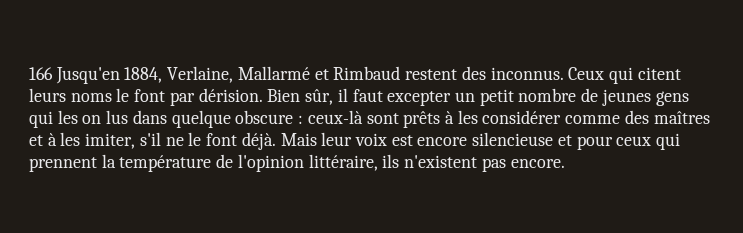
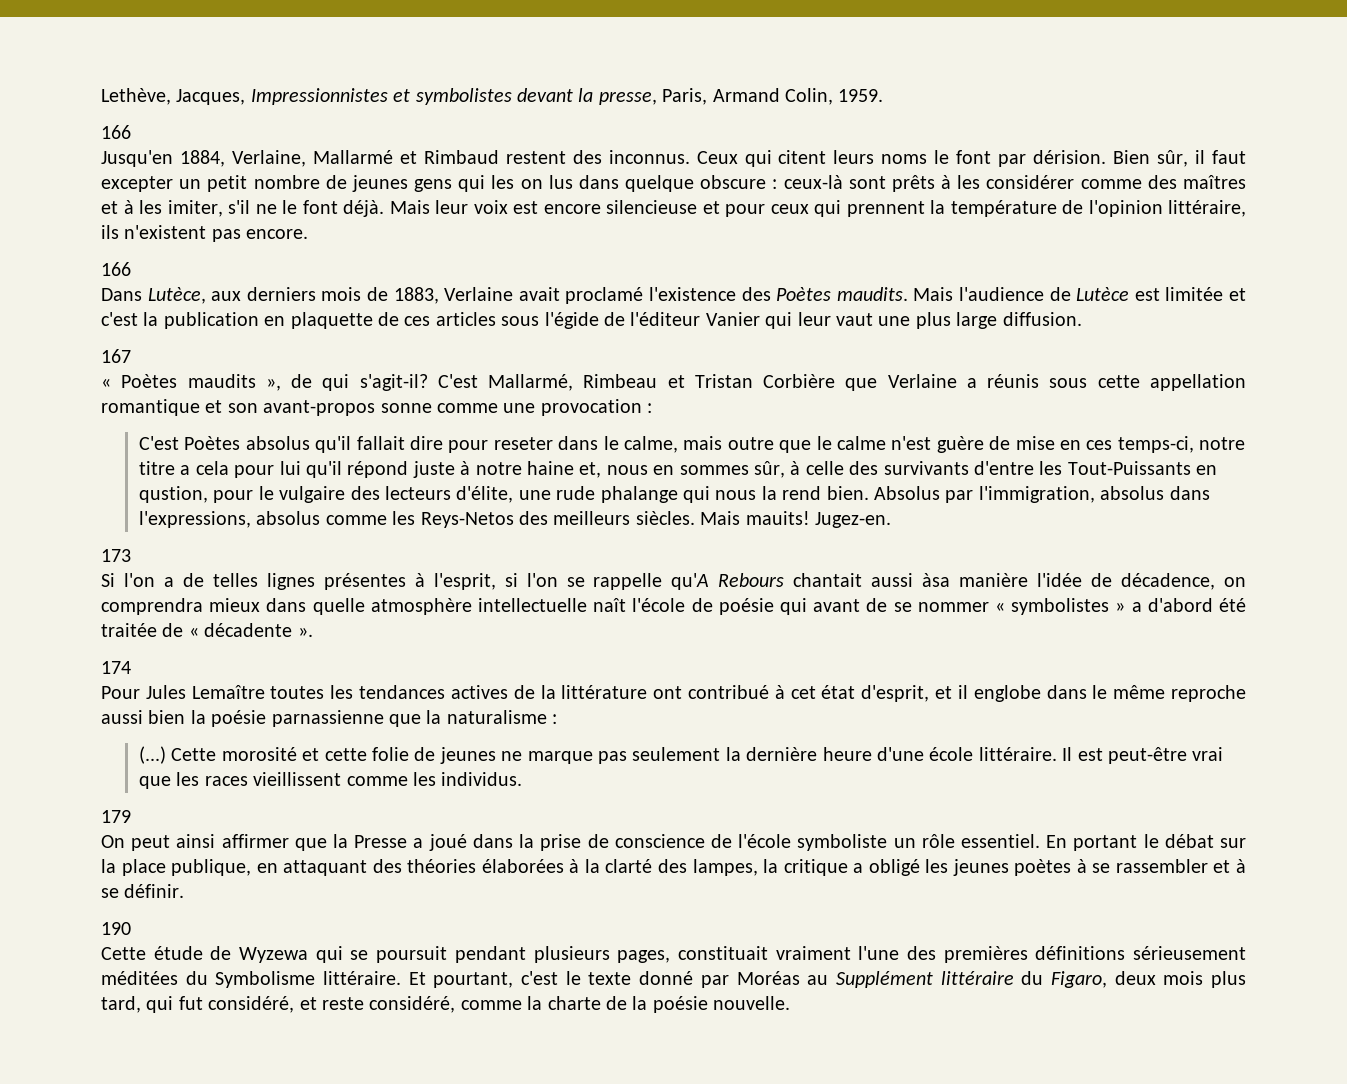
- 166 Jusqu'en 1884, Verlaine, Mallarmé et Rimbaud restent des inconnus.
+ Lethève, Jacques, Impressionnistes et symbolistes devant la presse, Paris, Armand Colin, 1959.
+ 166
+ Jusqu'en 1884, Verlaine, Mallarmé et Rimbaud restent des inconnus.
  Mais leur voix est encore silencieuse et pour ceux qui prennent la température de l'opinion littéraire, ils n'existent pas encore.
+ 166
+ Dans Lutèce, aux derniers mois de 1883, Verlaine avait proclamé l'existence des Poètes maudits. Mais l'audience de Lutèce est limitée et c'est la publication en plaquette de ces articles sous l'égide de l'éditeur Vanier qui leur vaut une plus large diffusion.
+ 167
+ « Poètes maudits », de qui s'agit-il? C'est Mallarmé, Rimbeau et Tristan Corbière que Verlaine a réunis sous cette appellation romantique et son avant-propos sonne comme une provocation :
+ C'est Poètes absolus qu'il fallait dire pour reseter dans le calme, mais outre que le calme n'est guère de mise en ces temps-ci, notre titre a cela pour lui qu'il répond juste à notre haine et, nous en sommes sûr, à celle des survivants d'entre les Tout-Puissants en qustion, pour le vulgaire des lecteurs d'élite, une rude phalange qui nous la rend bien. Absolus par l'immigration, absolus dans l'expressions, absolus comme les Reys-Netos des meilleurs siècles. Mais mauits! Jugez-en.
+ 173
+ Si l'on a de telles lignes présentes à l'esprit, si l'on se rappelle qu'A Rebours chantait aussi àsa manière l'idée de décadence, on comprendra mieux dans quelle atmosphère intellectuelle naît l'école de poésie qui avant de se nommer « symbolistes » a d'abord été traitée de « décadente ».
+ 174
+ Pour Jules Lemaître toutes les tendances actives de la littérature ont contribué à cet état d'esprit, et il englobe dans le même reproche aussi bien la poésie parnassienne que la naturalisme :
+ (...) Cette morosité et cette folie de jeunes ne marque pas seulement la dernière heure d'une école littéraire. Il est peut-être vrai que les races vieillissent comme les individus.
+ 179
+ On peut ainsi affirmer que la Presse a joué dans la prise de conscience de l'école symboliste un rôle essentiel. En portant le débat sur la place publique, en attaquant des théories élaborées à la clarté des lampes, la critique a obligé les jeunes poètes à se rassembler et à se définir.
+ 190
+ Cette étude de Wyzewa qui se poursuit pendant plusieurs pages, constituait vraiment l'une des premières définitions sérieusement méditées du Symbolisme littéraire. Et pourtant, c'est le texte donné par Moréas au Supplément littéraire du Figaro, deux mois plus tard, qui fut considéré, et reste considéré, comme la charte de la poésie nouvelle.

